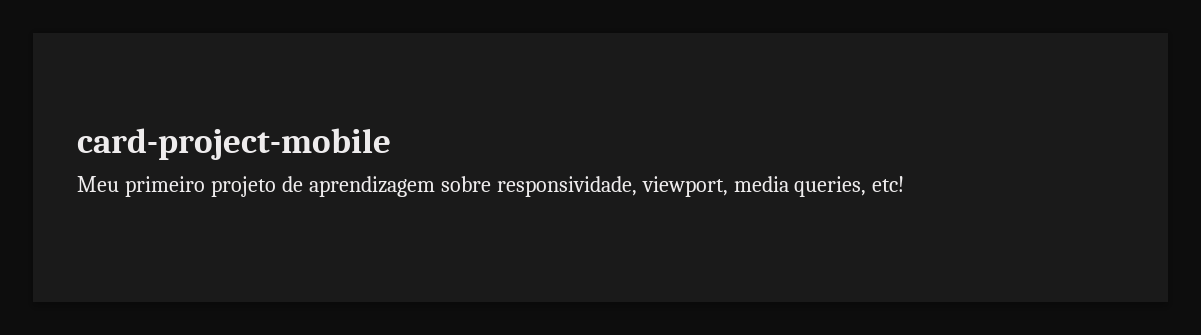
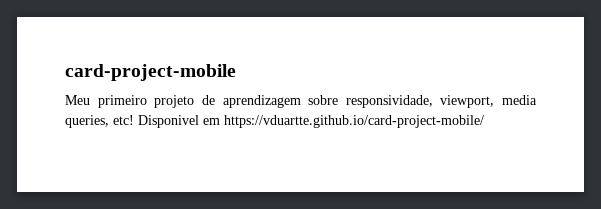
+ Disponivel em https://vduartte.github.io/card-project-mobile/

